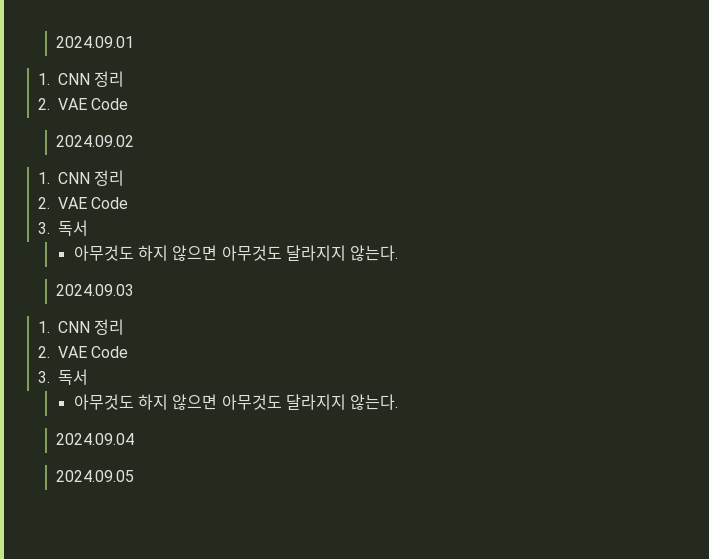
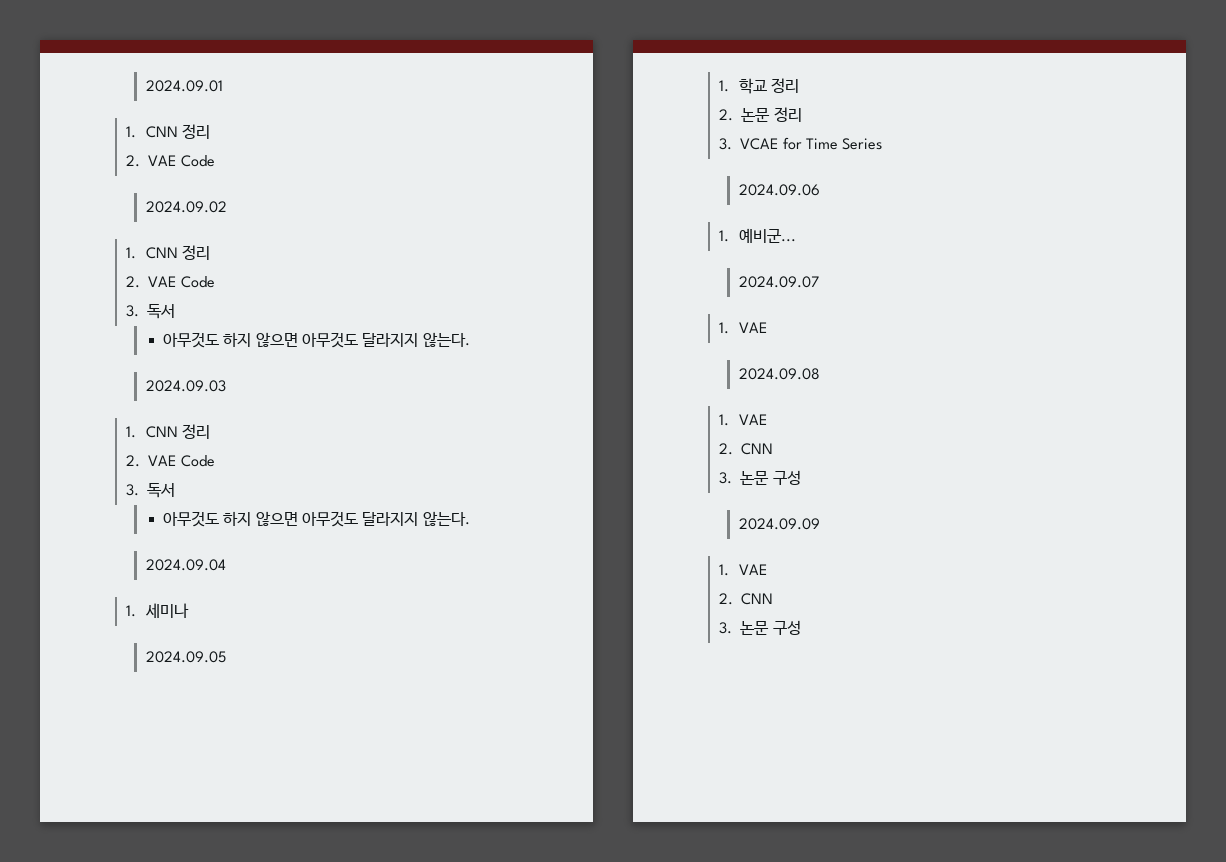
+ 1. 세미나
+ 1. 학교 정리
+ 2. 논문 정리
+ 3. VCAE for Time Series
+ 2024.09.06
+ 1. 예비군...
+ 2024.09.07
+ 1. VAE
+ 2024.09.08
+ 1. VAE
+ 2. CNN
+ 3. 논문 구성
+ 2024.09.09
+ 1. VAE
+ 2. CNN
+ 3. 논문 구성

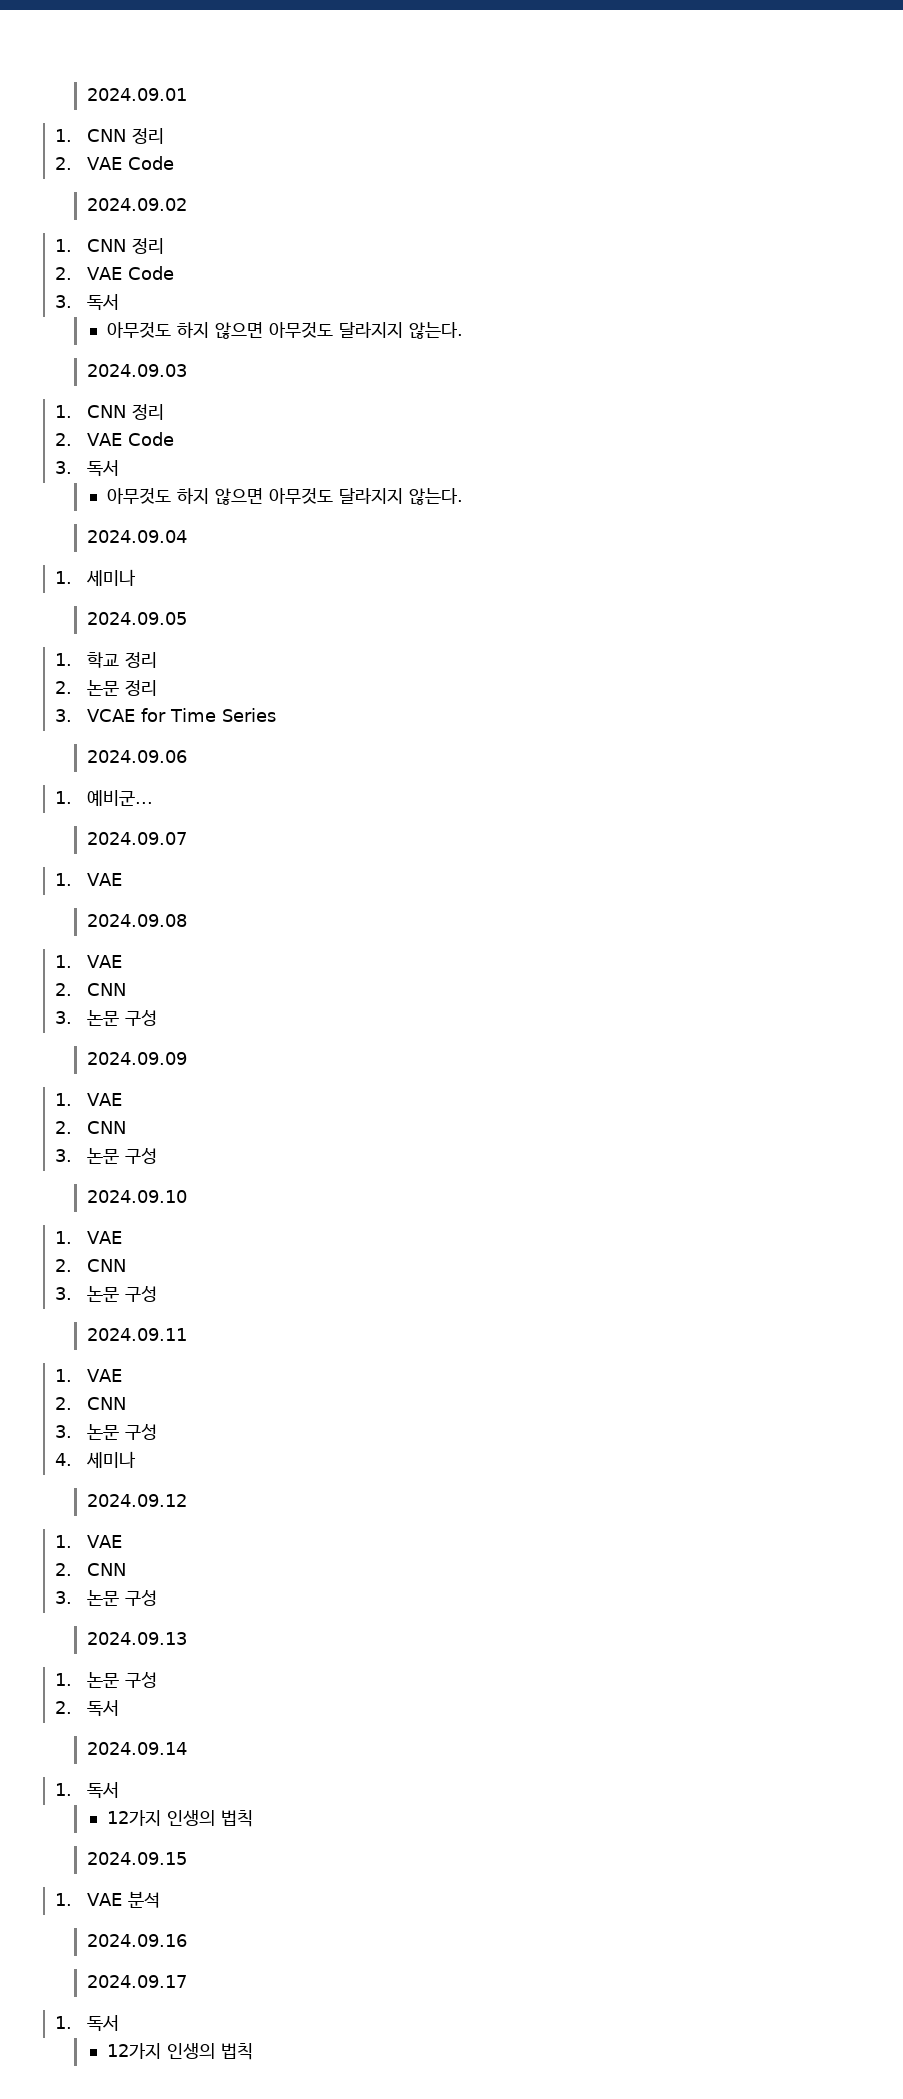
+ 2024.09.10
+ 1. VAE
+ 2. CNN
+ 3. 논문 구성
+ 2024.09.11
+ 1. VAE
+ 2. CNN
+ 3. 논문 구성
+ 4. 세미나
+ 2024.09.12
+ 1. VAE
+ 2. CNN
+ 3. 논문 구성
+ 2024.09.13
+ 1. 논문 구성
+ 2. 독서
+ 2024.09.14
+ 1. 독서
+ 12가지 인생의 법칙
+ 2024.09.15
+ 1. VAE 분석
+ 2024.09.16
+ 2024.09.17
+ 1. 독서
+ 12가지 인생의 법칙

